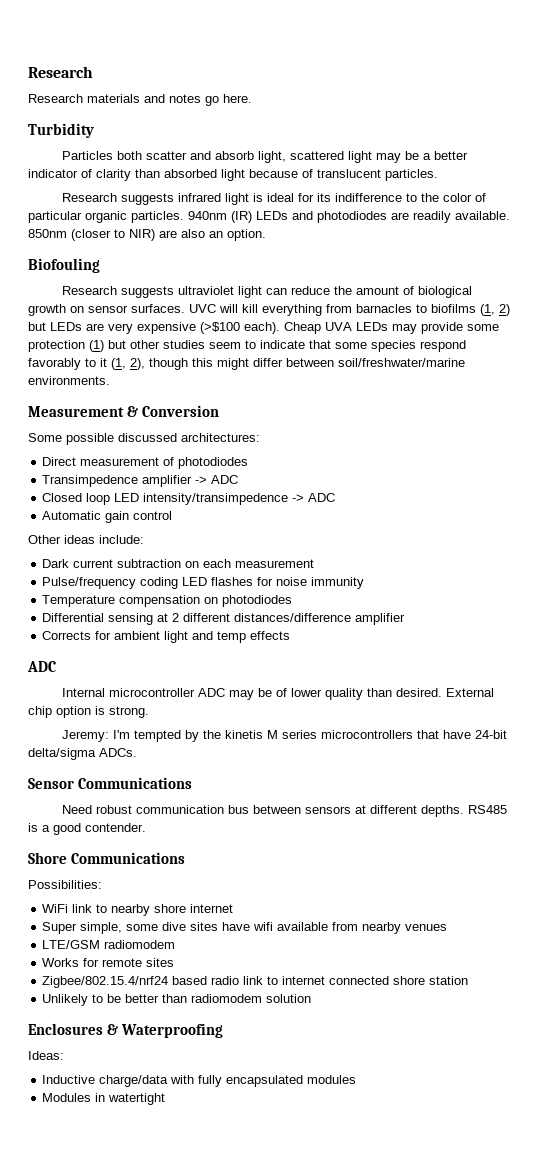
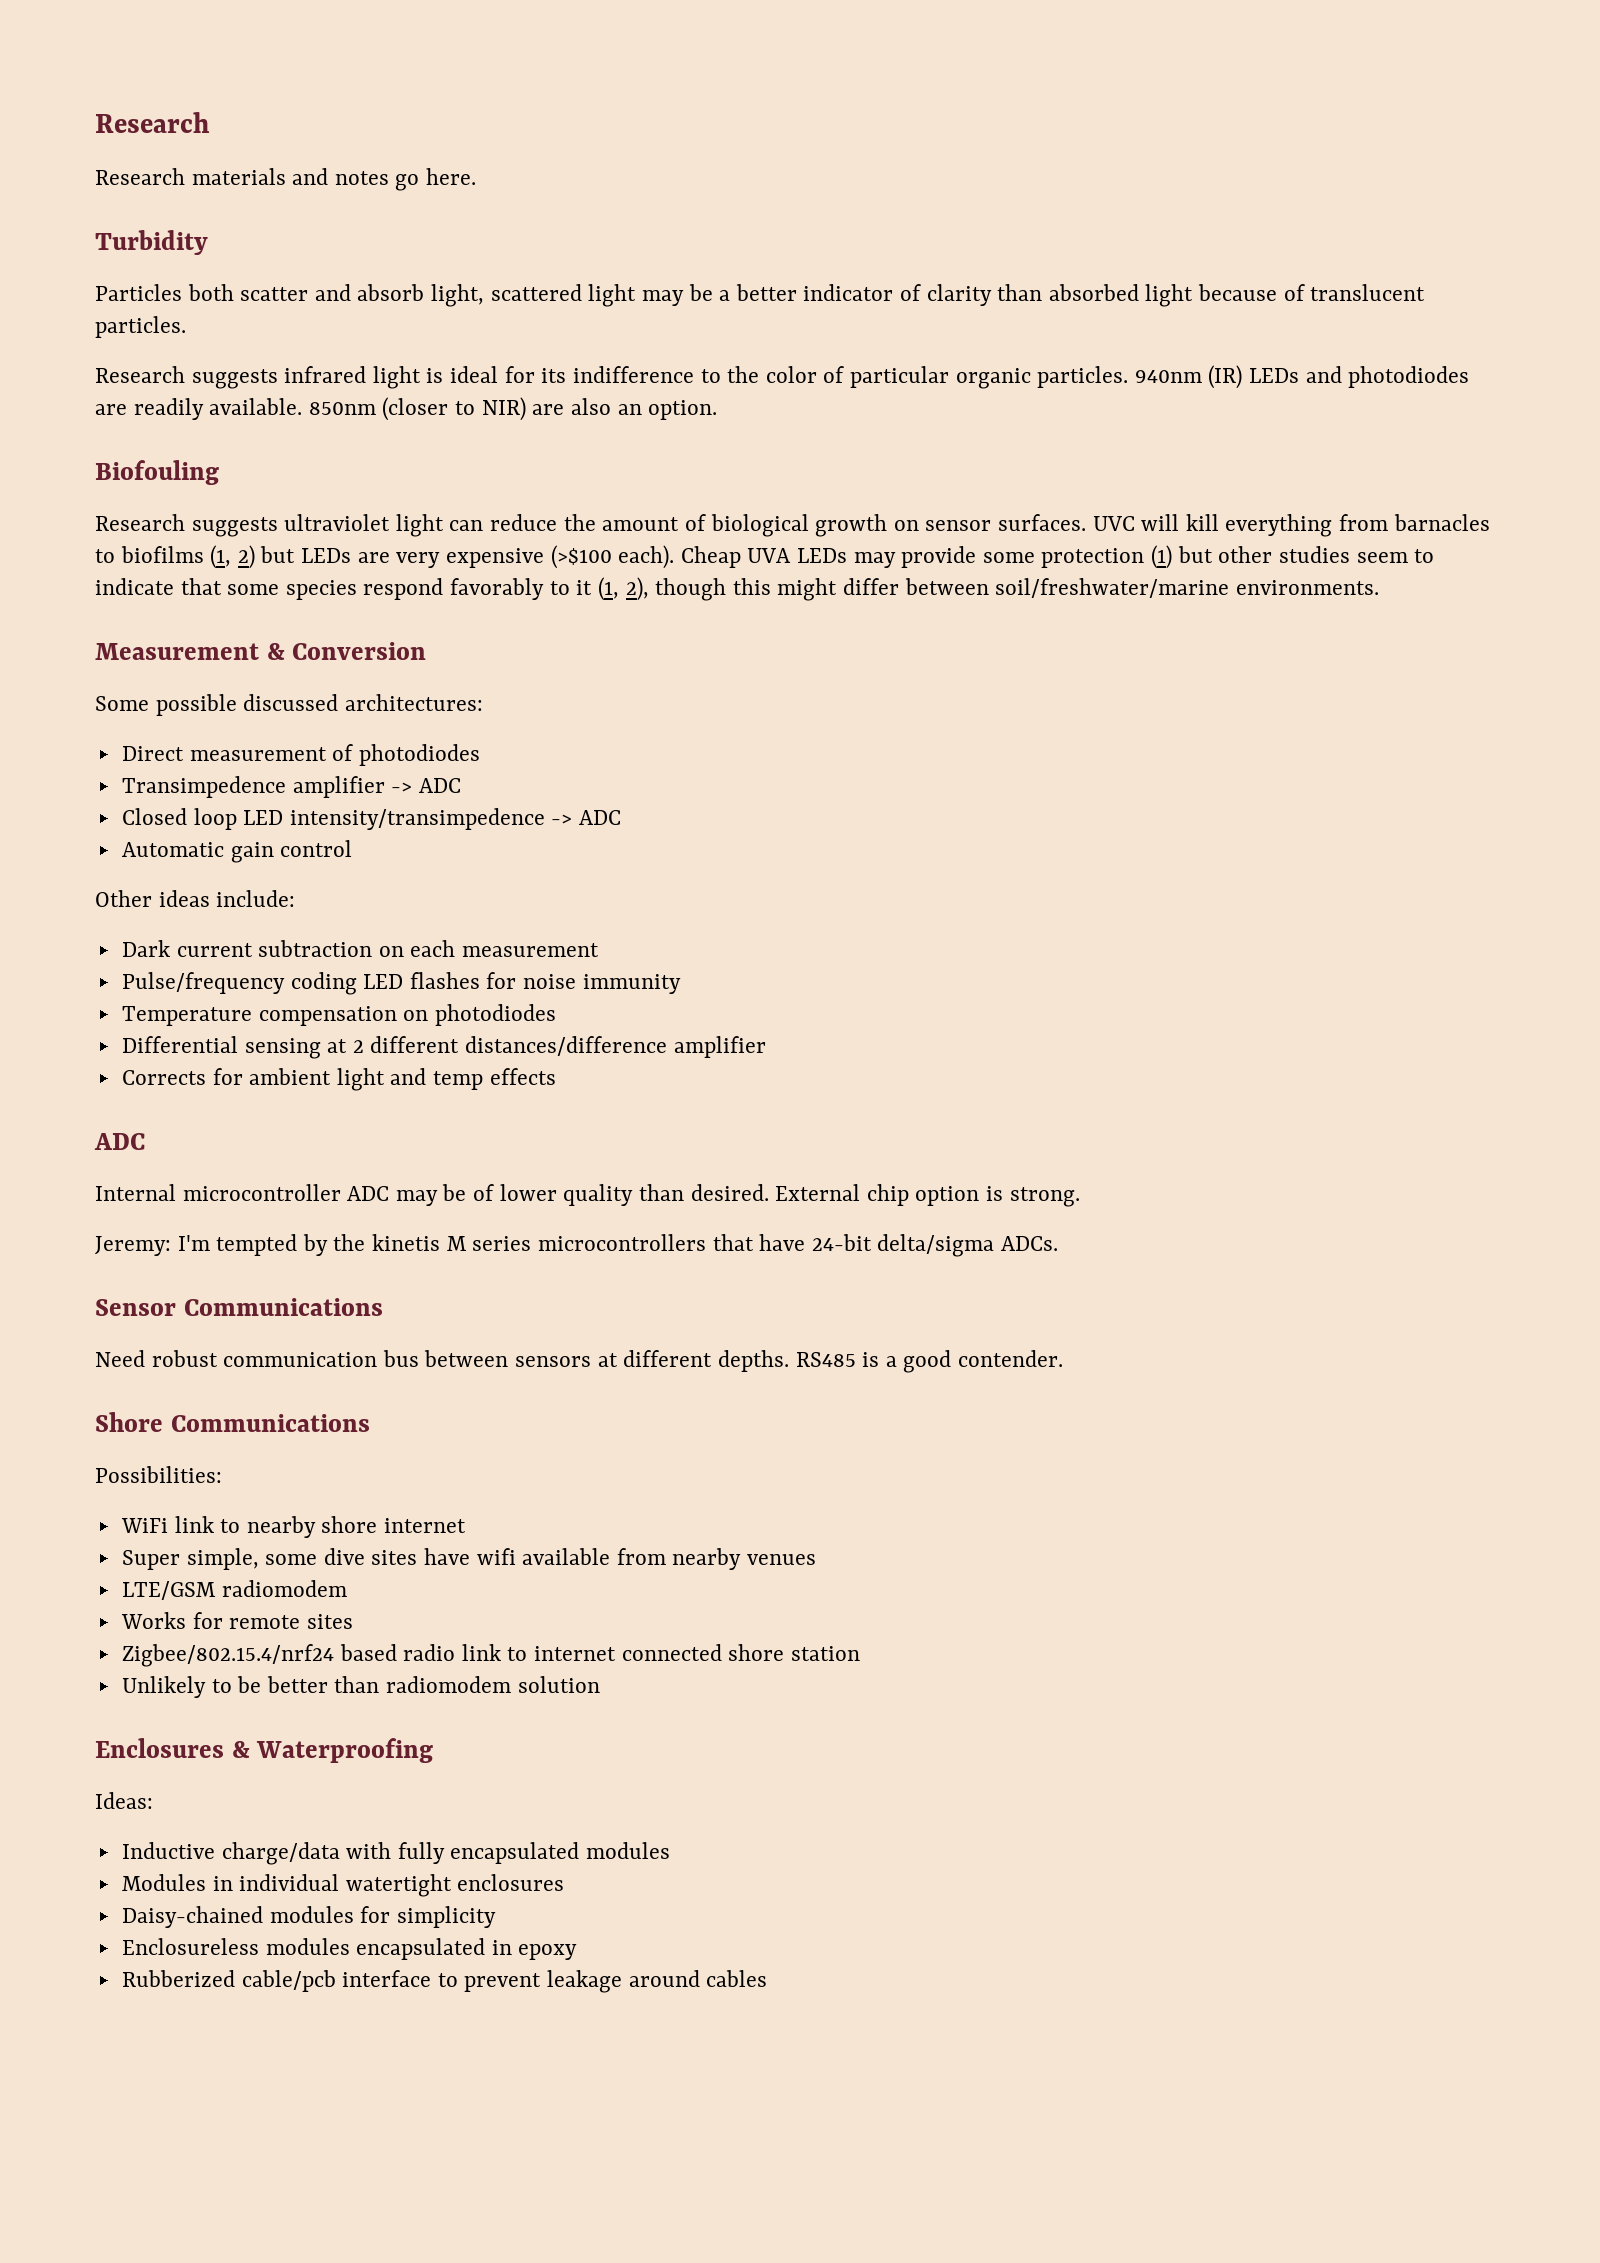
- Modules in watertight
+ Modules in individual watertight enclosures
+ Daisy-chained modules for simplicity
+ Enclosureless modules encapsulated in epoxy
+ Rubberized cable/pcb interface to prevent leakage around cables

